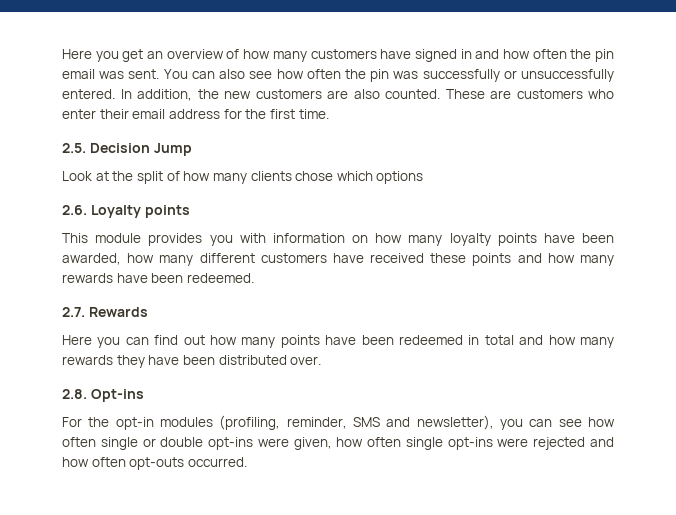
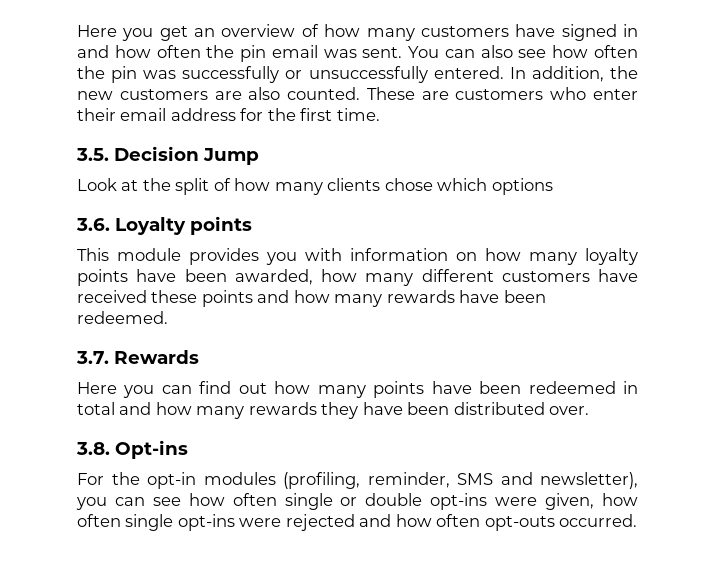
- 2.5. Decision Jump
+ 3.5. Decision Jump
- 2.6. Loyalty points
+ 3.6. Loyalty points
- 2.7. Rewards
+ 3.7. Rewards
- 2.8. Opt-ins
+ 3.8. Opt-ins

